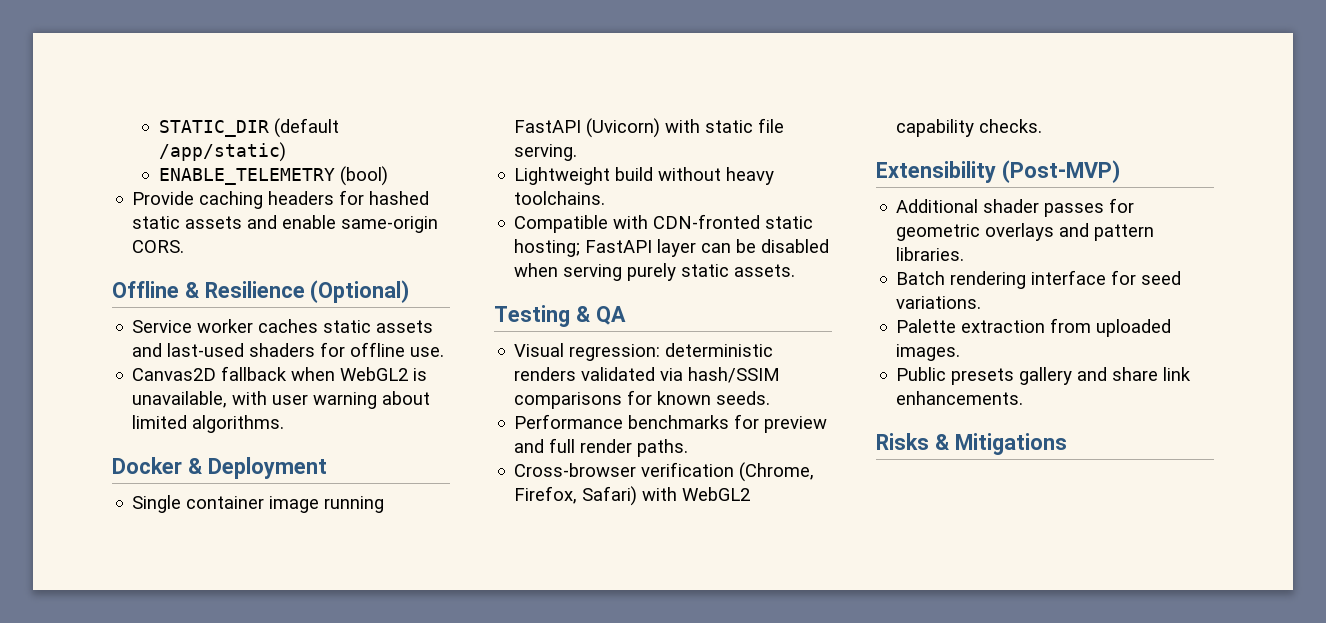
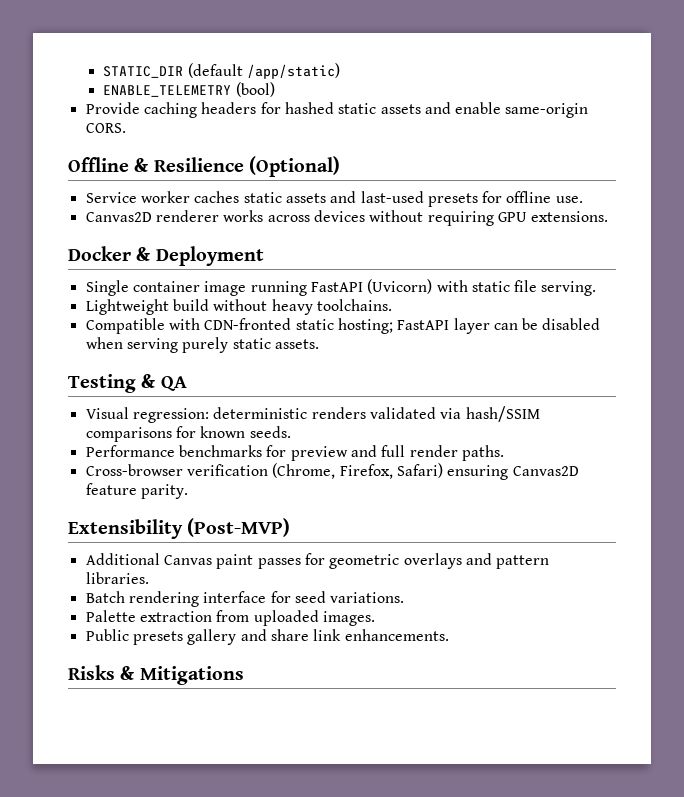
- Service worker caches static assets and last-used shaders for offline use.
+ Service worker caches static assets and last-used presets for offline use.
- Canvas2D fallback when WebGL2 is unavailable, with user warning about limited algorithms.
+ Canvas2D renderer works across devices without requiring GPU extensions.
- Cross-browser verification (Chrome, Firefox, Safari) with WebGL2 capability checks.
+ Cross-browser verification (Chrome, Firefox, Safari) ensuring Canvas2D feature parity.
- Additional shader passes for geometric overlays and pattern libraries.
+ Additional Canvas paint passes for geometric overlays and pattern libraries.

